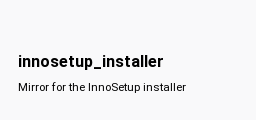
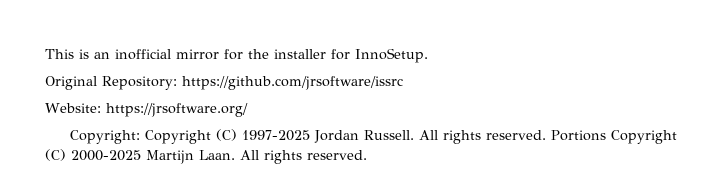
- innosetup_installer
- Mirror for the InnoSetup installer
+ This is an inofficial mirror for the installer for InnoSetup.
+ Original Repository: https://github.com/jrsoftware/issrc
+ Website: https://jrsoftware.org/
+ Copyright: Copyright (C) 1997-2025 Jordan Russell. All rights reserved. Portions Copyright (C) 2000-2025 Martijn Laan. All rights reserved.

